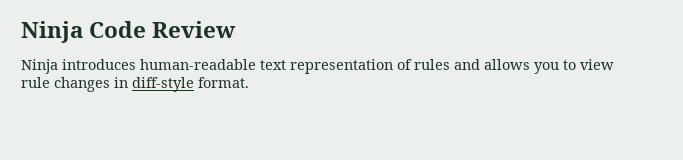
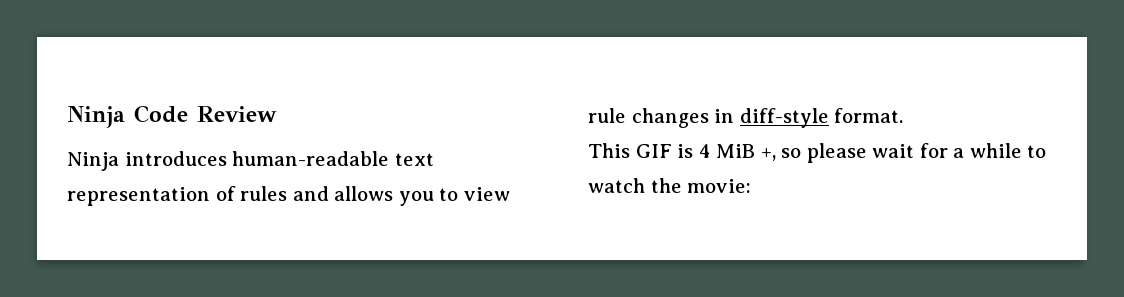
+ This GIF is 4 MiB +, so please wait for a while to watch the movie:

